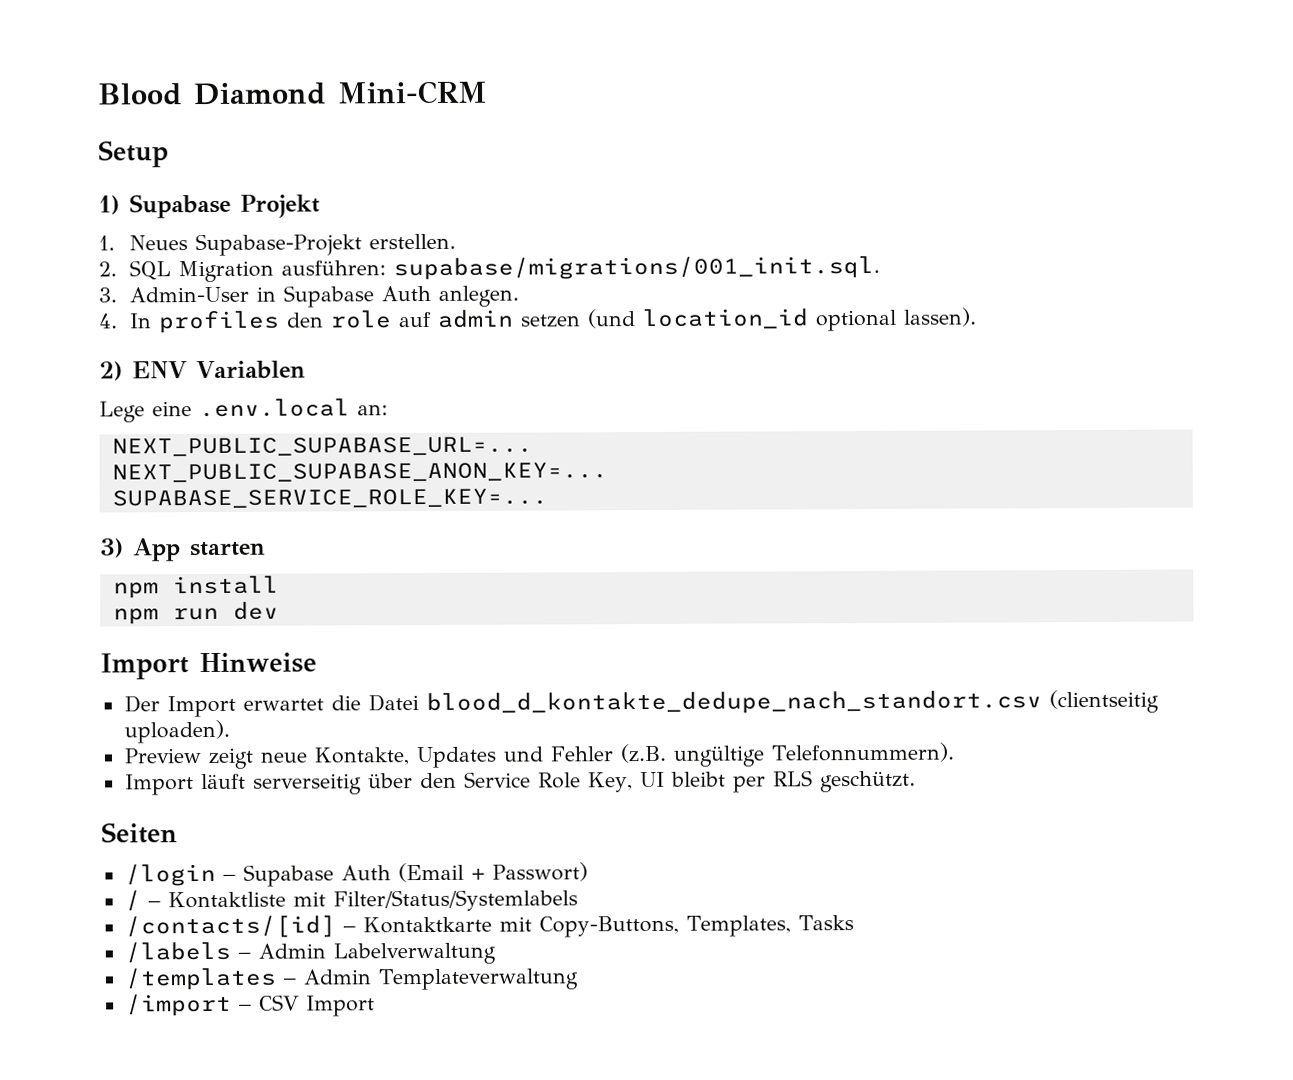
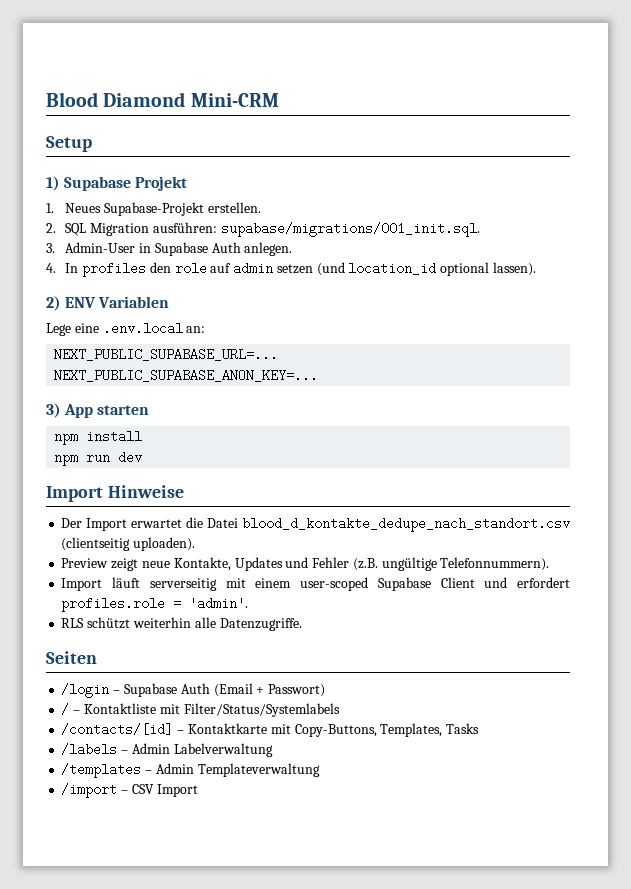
- SUPABASE_SERVICE_ROLE_KEY=...
- Import läuft serverseitig über den Service Role Key, UI bleibt per RLS geschützt.
+ Import läuft serverseitig mit einem user-scoped Supabase Client und erfordert profiles.role = 'admin'.
+ RLS schützt weiterhin alle Datenzugriffe.

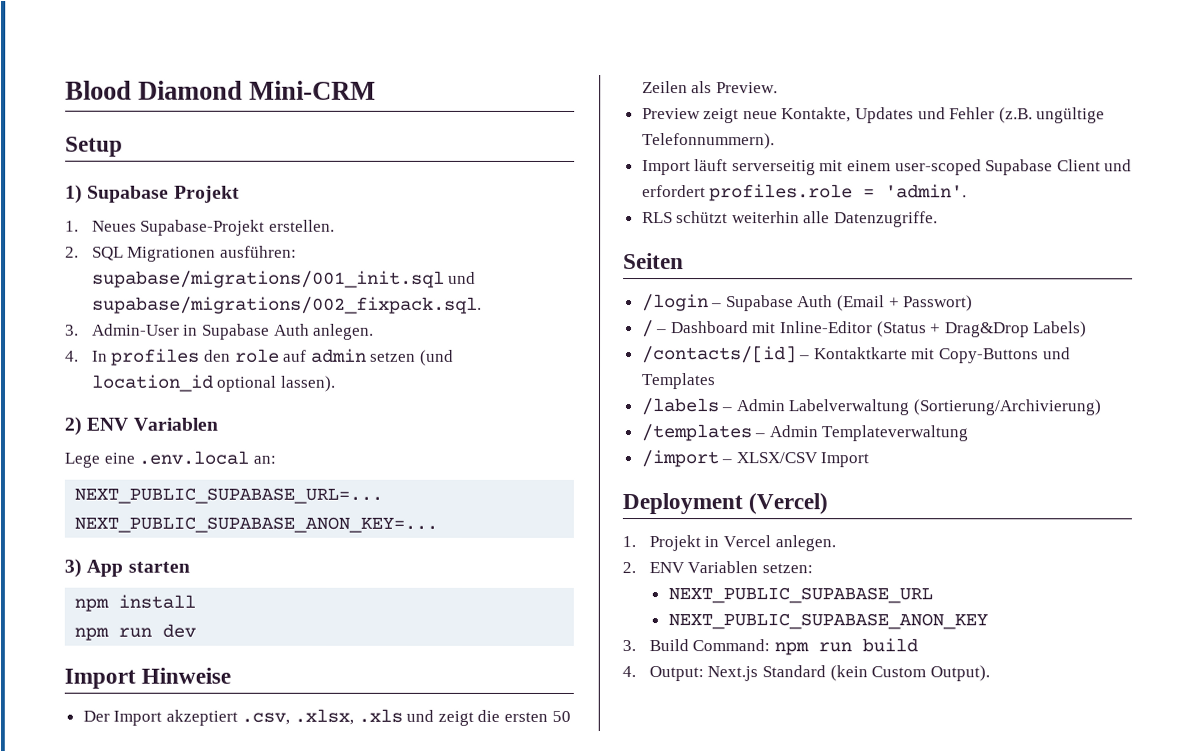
- 2. SQL Migration ausführen: supabase/migrations/001_init.sql.
+ 2. SQL Migrationen ausführen: supabase/migrations/001_init.sql und supabase/migrations/002_fixpack.sql.
- Der Import erwartet die Datei blood_d_kontakte_dedupe_nach_standort.csv (clientseitig uploaden).
+ Der Import akzeptiert .csv, .xlsx, .xls und zeigt die ersten 50 Zeilen als Preview.
- / – Kontaktliste mit Filter/Status/Systemlabels
+ / – Dashboard mit Inline-Editor (Status + Drag&Drop Labels)
- /contacts/[id] – Kontaktkarte mit Copy-Buttons, Templates, Tasks
+ /contacts/[id] – Kontaktkarte mit Copy-Buttons und Templates
- /labels – Admin Labelverwaltung
+ /labels – Admin Labelverwaltung (Sortierung/Archivierung)
- /import – CSV Import
+ /import – XLSX/CSV Import
+ Deployment (Vercel)
+ 1. Projekt in Vercel anlegen.
+ 2. ENV Variablen setzen:
+ NEXT_PUBLIC_SUPABASE_URL
+ NEXT_PUBLIC_SUPABASE_ANON_KEY
+ 3. Build Command: npm run build
+ 4. Output: Next.js Standard (kein Custom Output).

